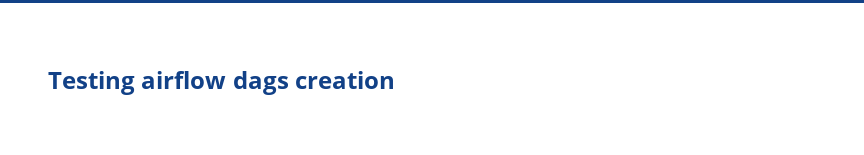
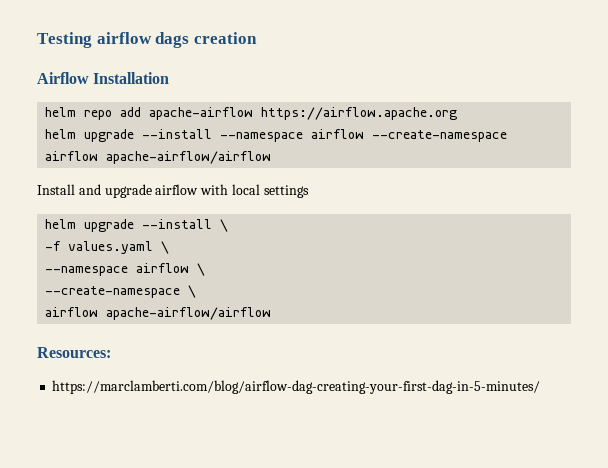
+ Airflow Installation
+ helm repo add apache-airflow https://airflow.apache.org
+ helm upgrade --install --namespace airflow --create-namespace airflow apache-airflow/airflow
+ Install and upgrade airflow with local settings
+ helm upgrade --install \
+ -f values.yaml \
+ --namespace airflow \
+ --create-namespace \
+ airflow apache-airflow/airflow
+ Resources:
+ https://marclamberti.com/blog/airflow-dag-creating-your-first-dag-in-5-minutes/

